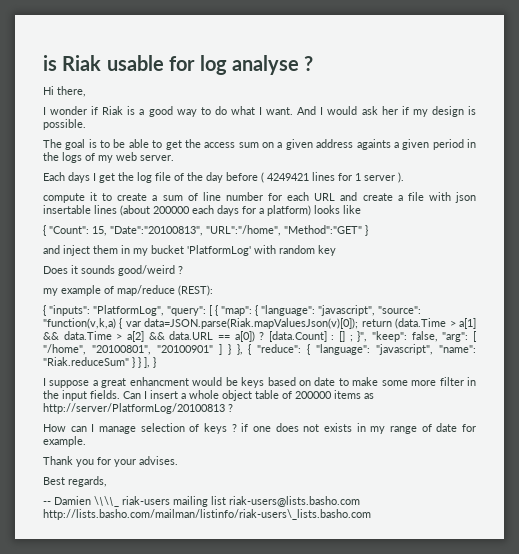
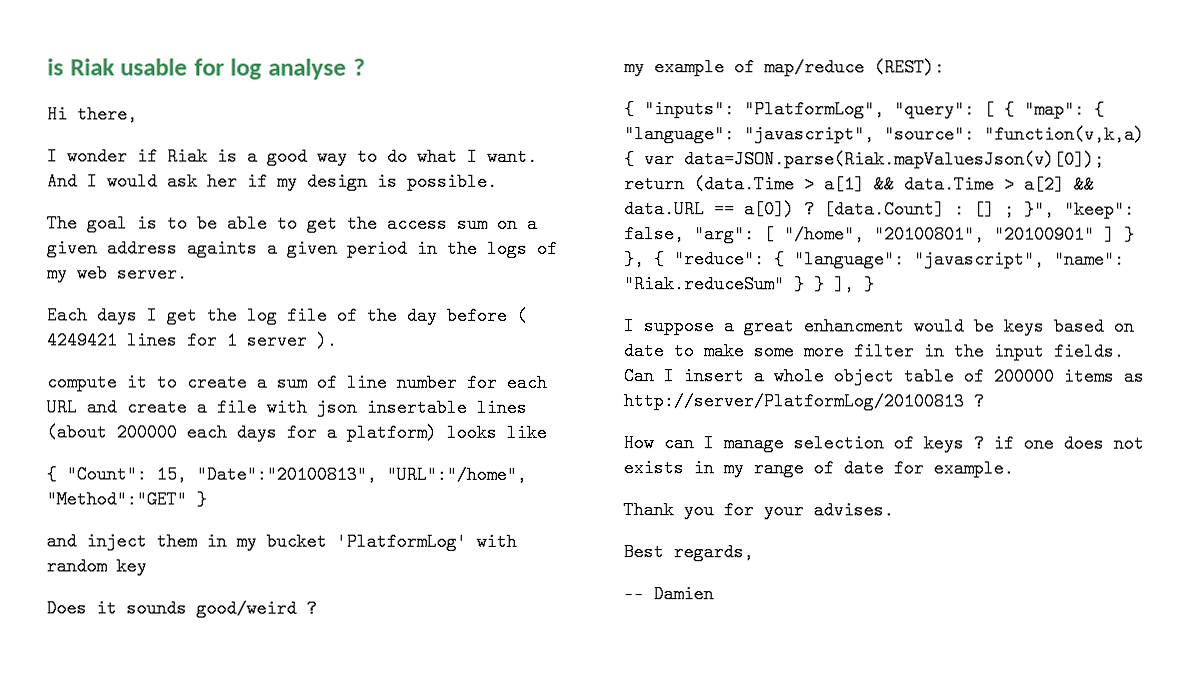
- -- Damien \\\\_ riak-users mailing list riak-users@lists.basho.com http://lists.basho.com/mailman/listinfo/riak-users\_lists.basho.com
+ -- Damien

